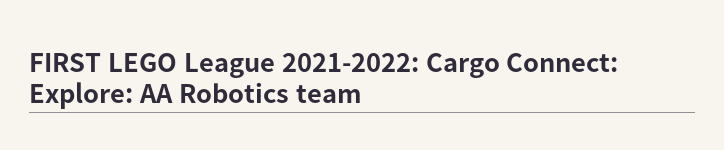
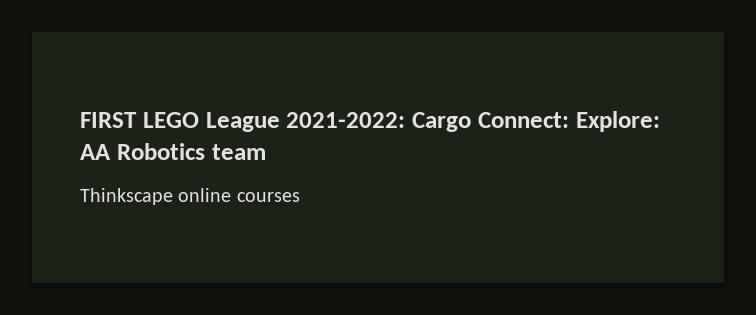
+ Thinkscape online courses

